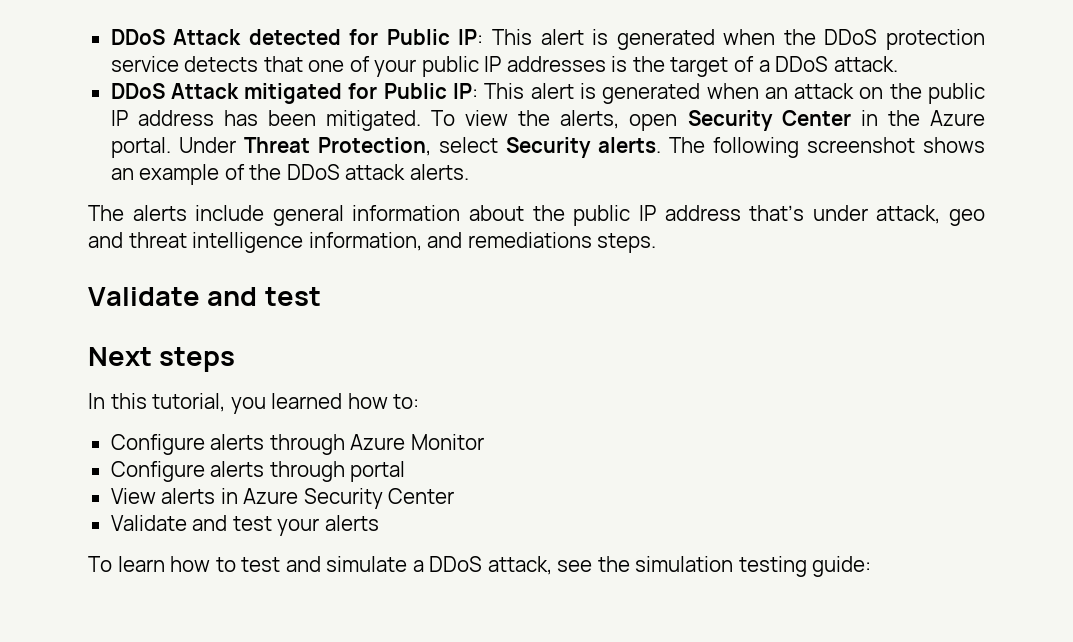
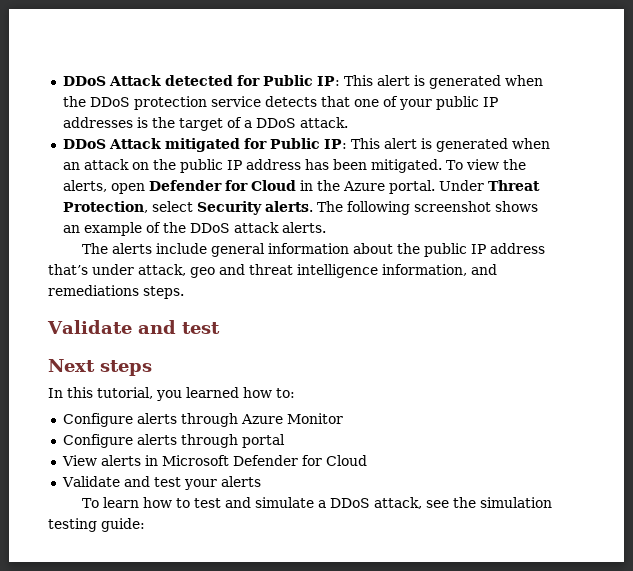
- To view the alerts, open Security Center in the Azure portal.
+ To view the alerts, open Defender for Cloud in the Azure portal.
- View alerts in Azure Security Center
+ View alerts in Microsoft Defender for Cloud

